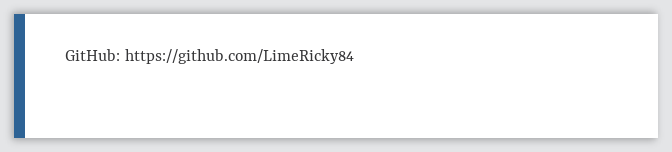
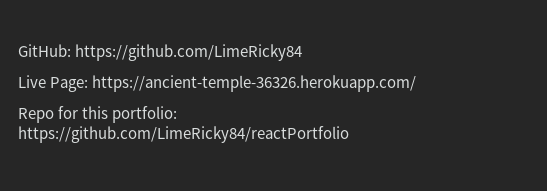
+ Live Page: https://ancient-temple-36326.herokuapp.com/
+ Repo for this portfolio: https://github.com/LimeRicky84/reactPortfolio

